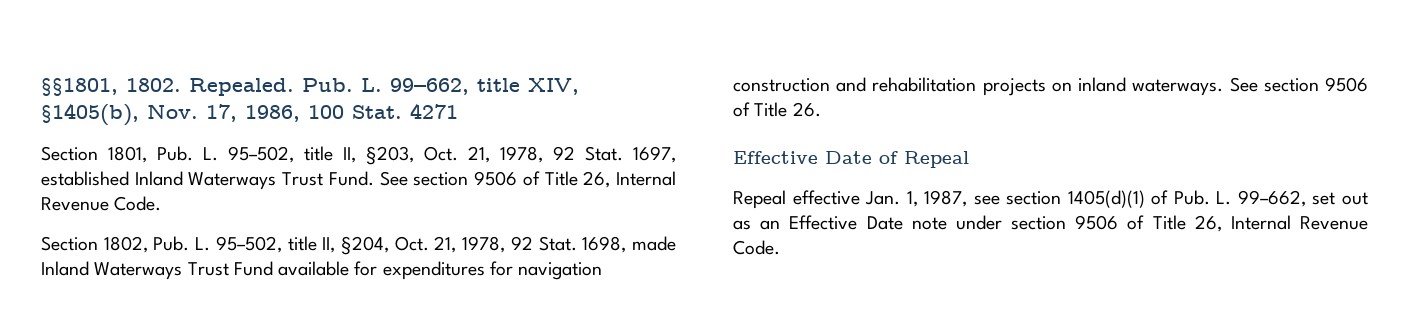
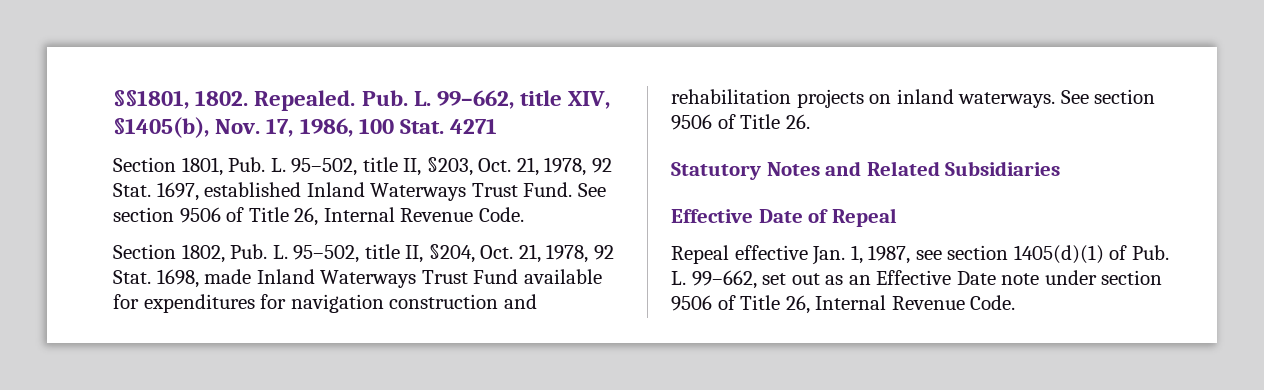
+ Statutory Notes and Related Subsidiaries

